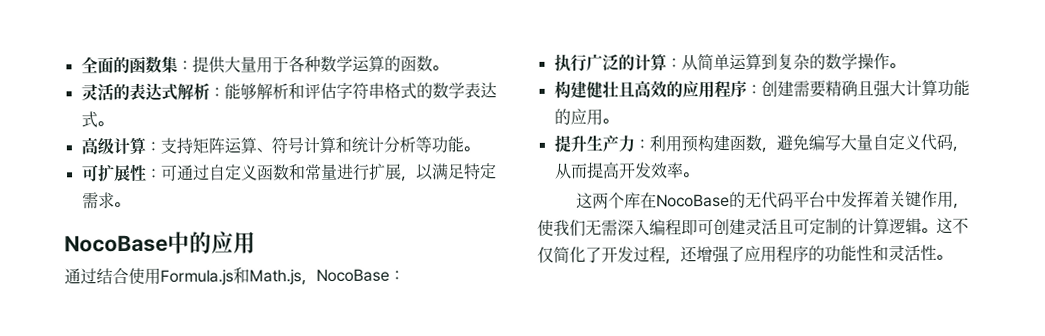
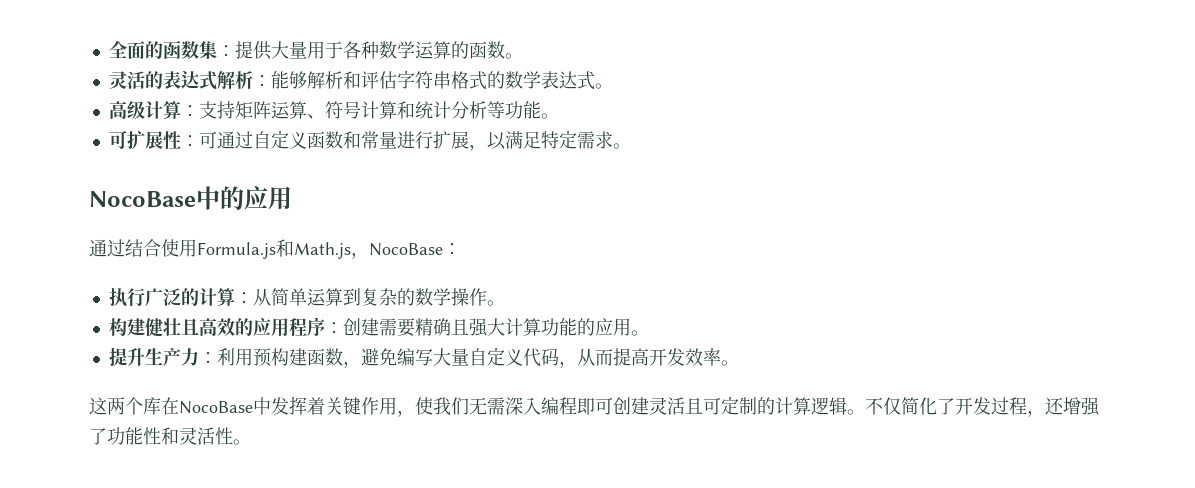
- 这两个库在NocoBase的无代码平台中发挥着关键作用，使我们无需深入编程即可创建灵活且可定制的计算逻辑。
+ 这两个库在NocoBase中发挥着关键作用，使我们无需深入编程即可创建灵活且可定制的计算逻辑。
- 这不仅简化了开发过程，还增强了应用程序的功能性和灵活性。
+ 不仅简化了开发过程，还增强了功能性和灵活性。

